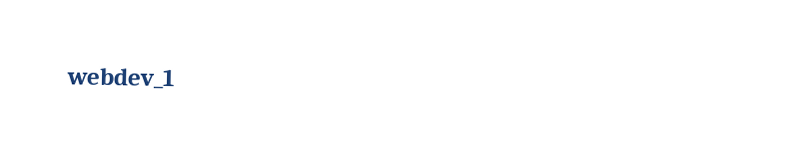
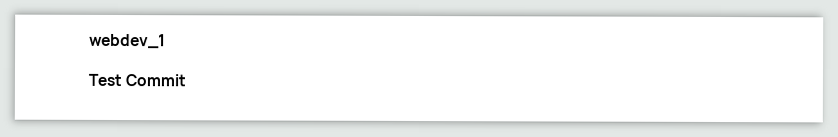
+ Test Commit

